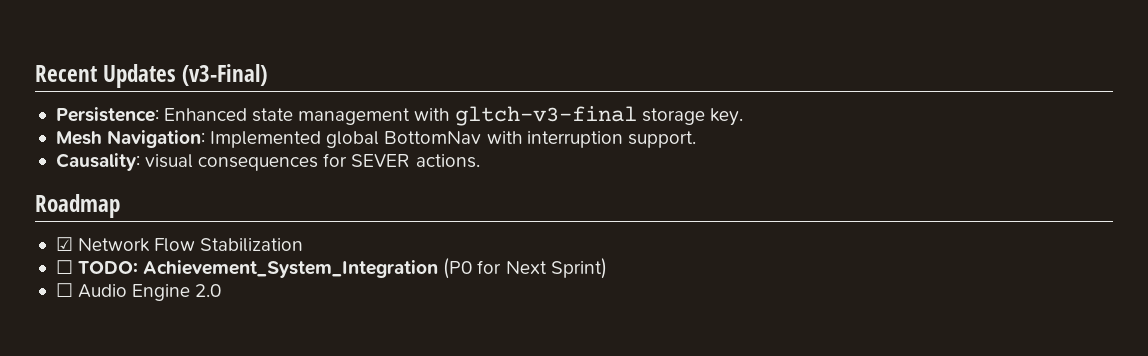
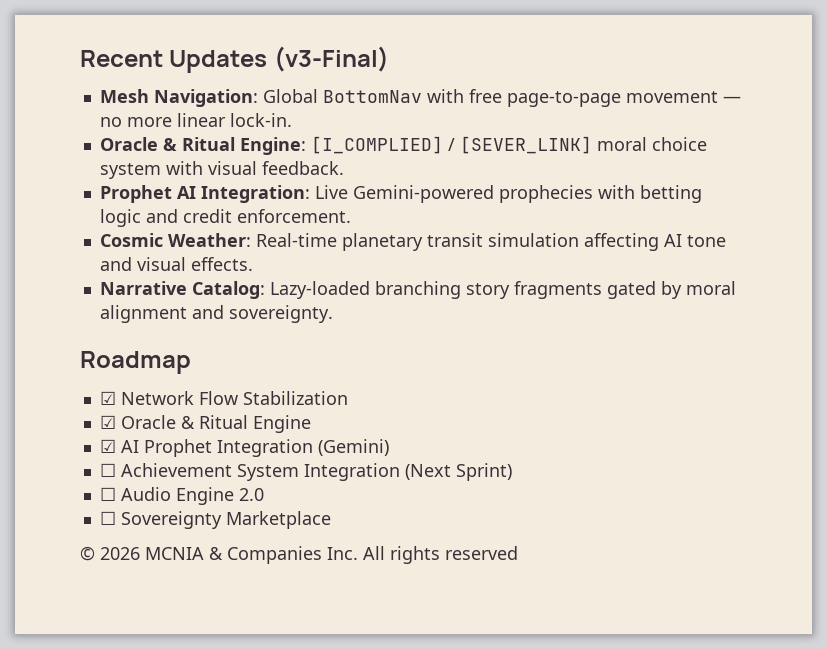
- Persistence: Enhanced state management with gltch-v3-final storage key.
- Mesh Navigation: Implemented global BottomNav with interruption support.
- Causality: visual consequences for SEVER actions.
+ Mesh Navigation: Global BottomNav with free page-to-page movement — no more linear lock-in.
+ Oracle & Ritual Engine: [I_COMPLIED] / [SEVER_LINK] moral choice system with visual feedback.
+ Prophet AI Integration: Live Gemini-powered prophecies with betting logic and credit enforcement.
+ Cosmic Weather: Real-time planetary transit simulation affecting AI tone and visual effects.
+ Narrative Catalog: Lazy-loaded branching story fragments gated by moral alignment and sovereignty.
- ☐ TODO: Achievement_System_Integration (P0 for Next Sprint)
+ ☑ Oracle & Ritual Engine
+ ☑ AI Prophet Integration (Gemini)
+ ☐ Achievement System Integration (Next Sprint)
+ ☐ Sovereignty Marketplace
+ © 2026 MCNIA & Companies Inc. All rights reserved

